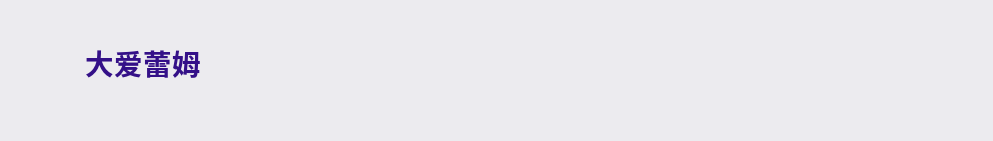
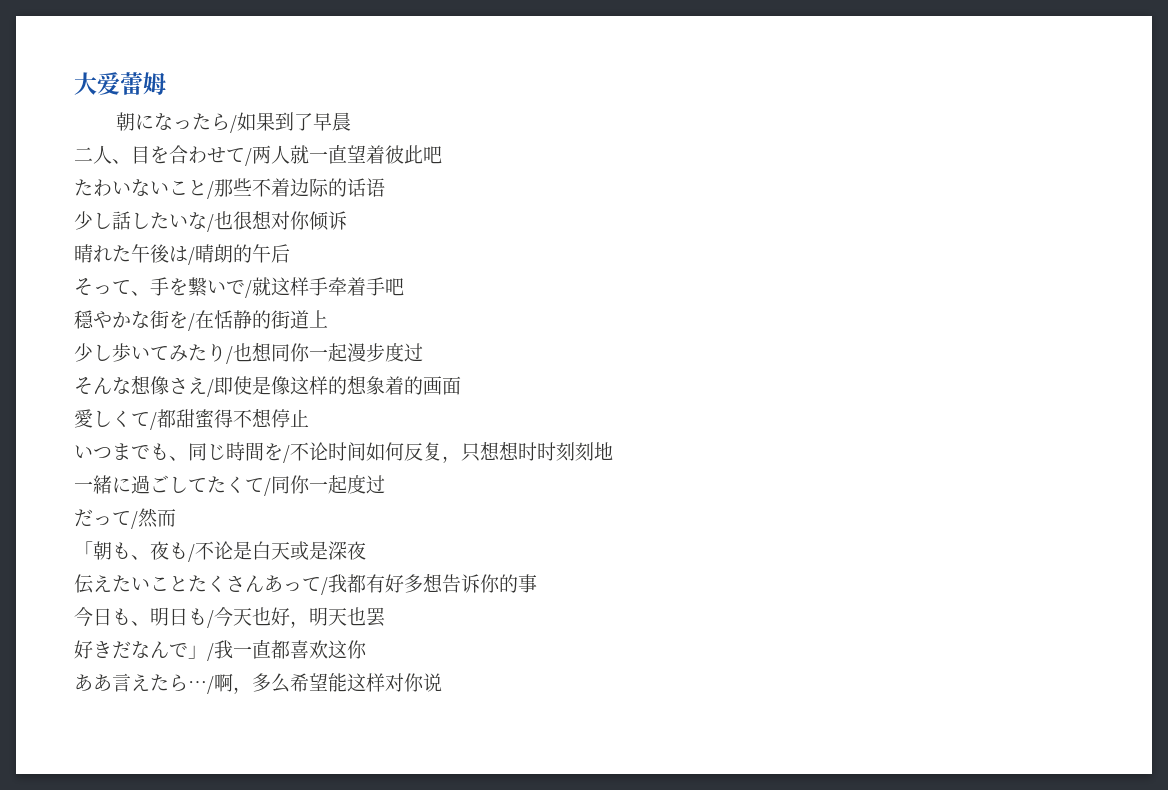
+ 朝になったら/如果到了早晨
+ 二人、目を合わせて/两人就一直望着彼此吧
+ たわいないこと/那些不着边际的话语
+ 少し話したいな/也很想对你倾诉
+ 晴れた午後は/晴朗的午后
+ そって、手を繋いで/就这样手牵着手吧
+ 穏やかな街を/在恬静的街道上
+ 少し歩いてみたり/也想同你一起漫步度过
+ そんな想像さえ/即使是像这样的想象着的画面
+ 愛しくて/都甜蜜得不想停止
+ いつまでも、同じ時間を/不论时间如何反复，只想想时时刻刻地
+ 一緒に過ごしてたくて/同你一起度过
+ だって/然而
+ 「朝も、夜も/不论是白天或是深夜
+ 伝えたいことたくさんあって/我都有好多想告诉你的事
+ 今日も、明日も/今天也好，明天也罢
+ 好きだなんで」/我一直都喜欢这你
+ ああ言えたら…/啊，多么希望能这样对你说

